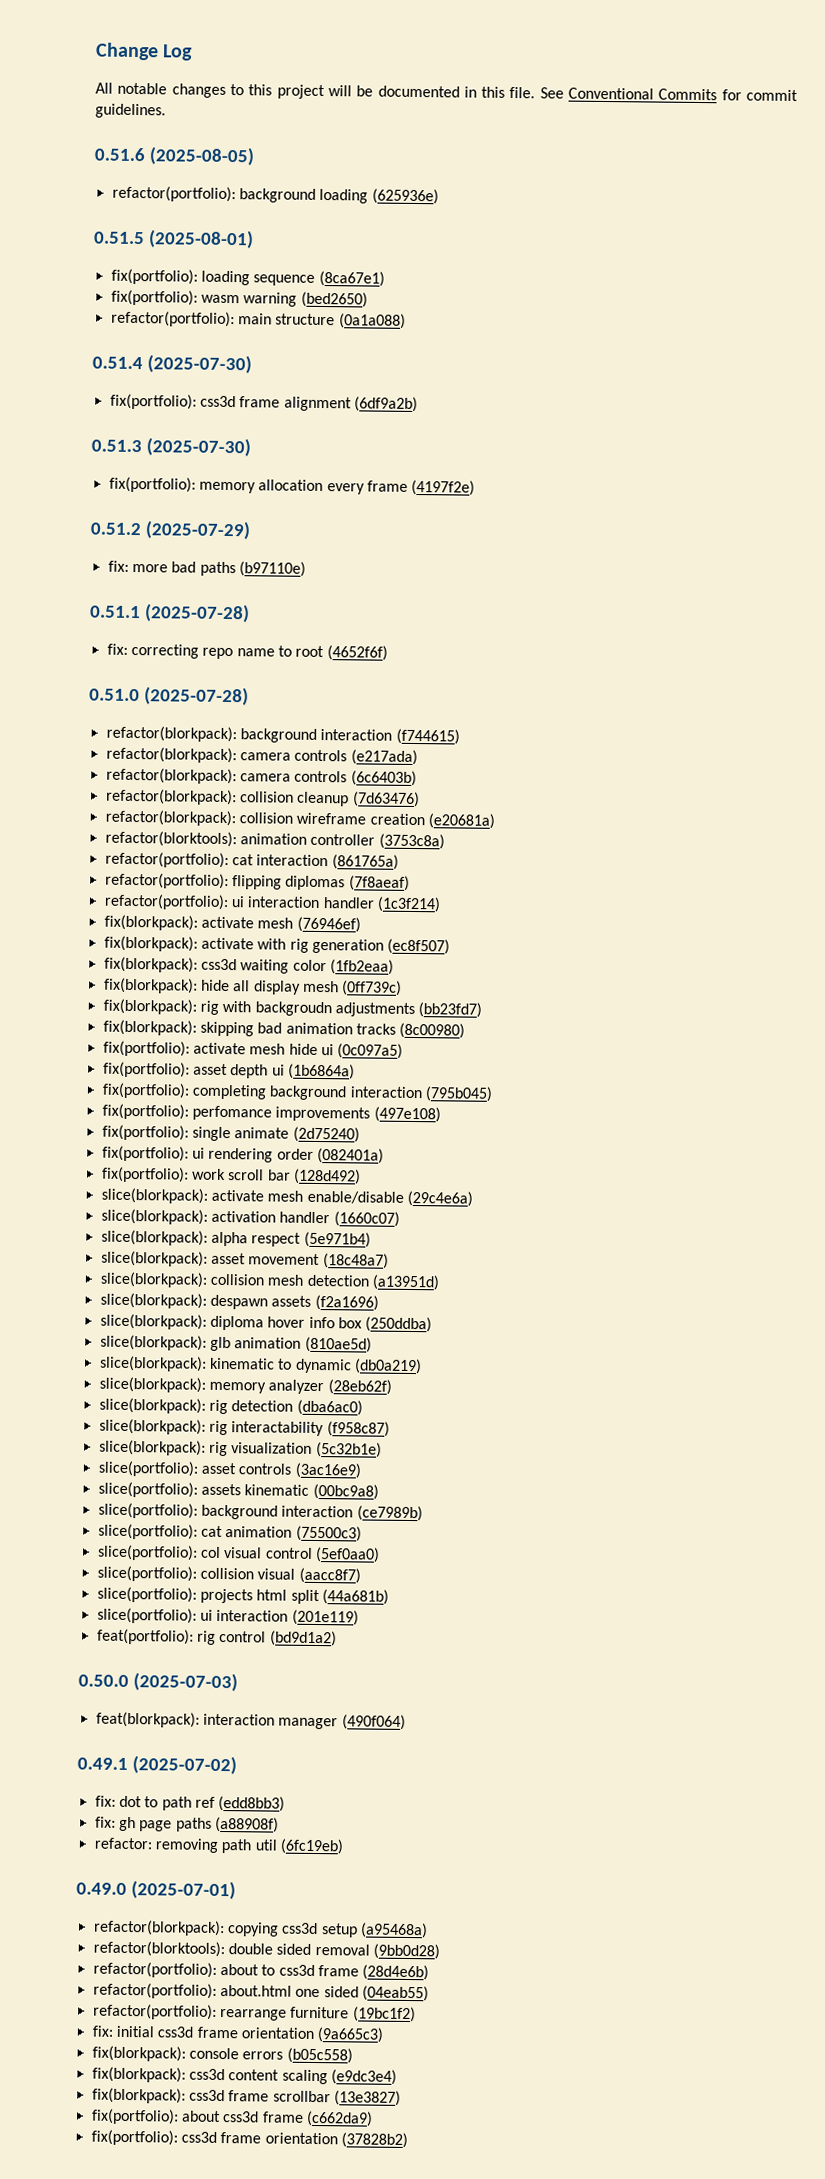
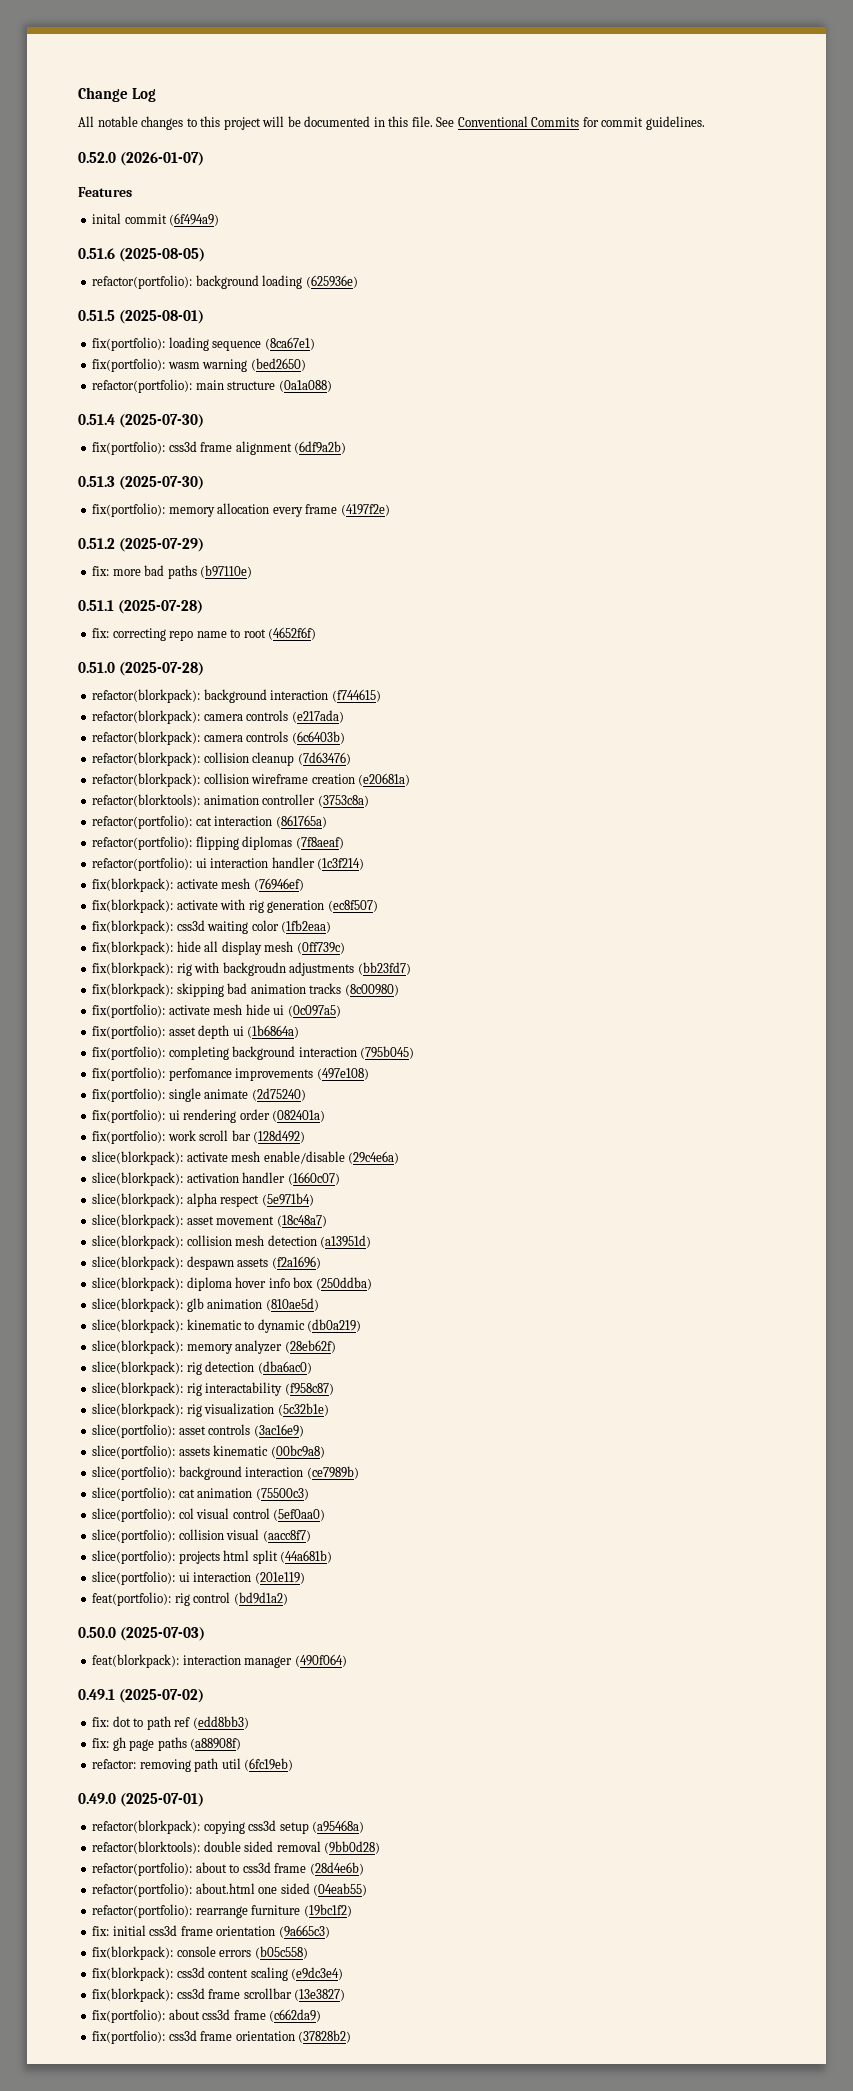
+ 0.52.0 (2026-01-07)
+ Features
+ inital commit (6f494a9)

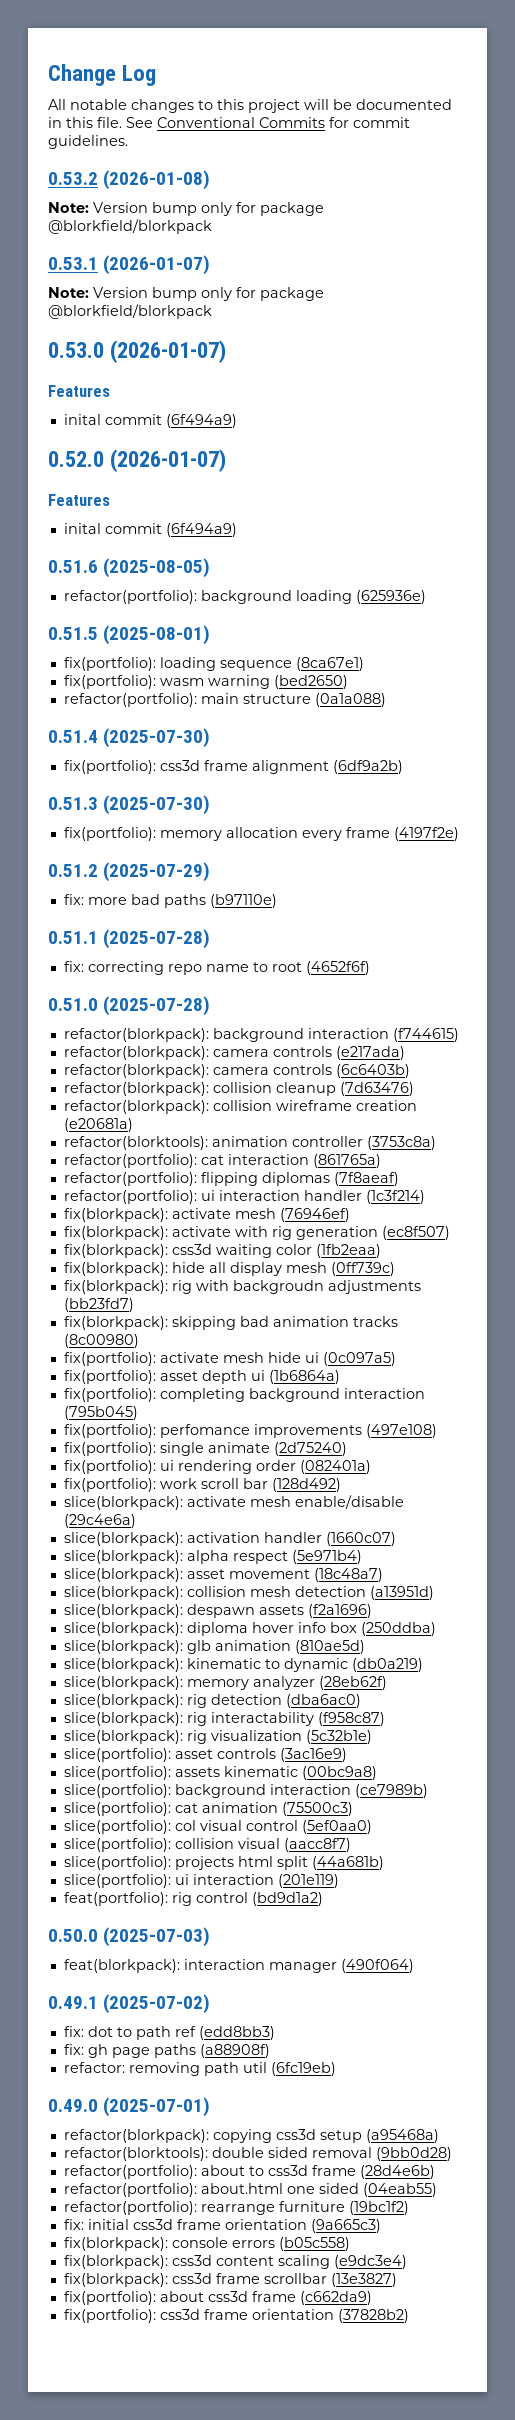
+ 0.53.2 (2026-01-08)
+ Note: Version bump only for package @blorkfield/blorkpack
+ 0.53.1 (2026-01-07)
+ Note: Version bump only for package @blorkfield/blorkpack
+ 0.53.0 (2026-01-07)
+ Features
+ inital commit (6f494a9)

